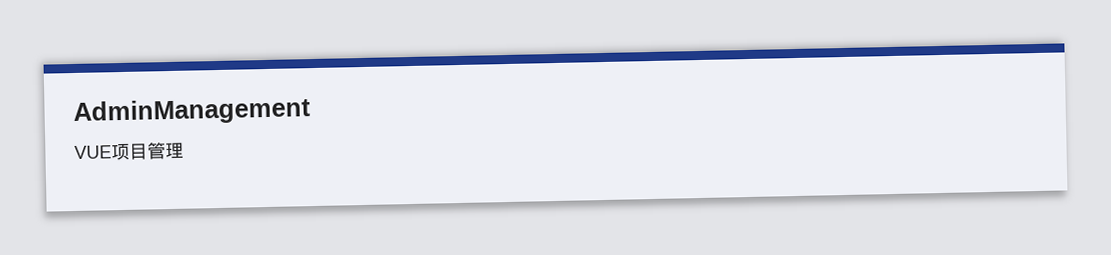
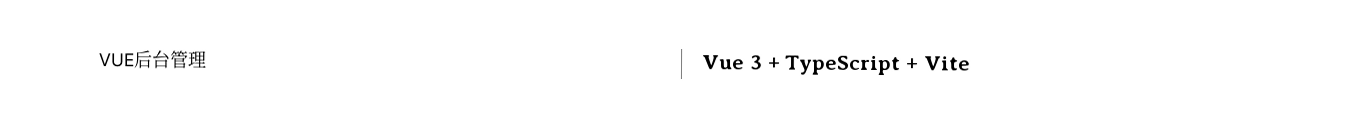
- AdminManagement
- VUE项目管理
+ VUE后台管理
+ Vue 3 + TypeScript + Vite

